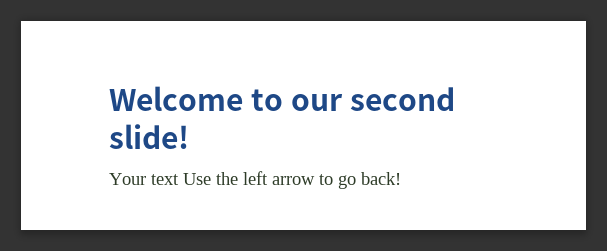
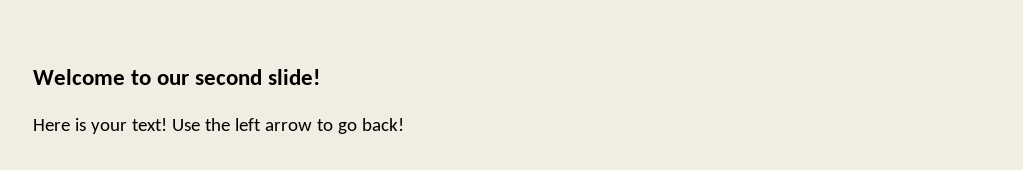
- Your text Use the left arrow to go back!
+ Here is your text! Use the left arrow to go back!

